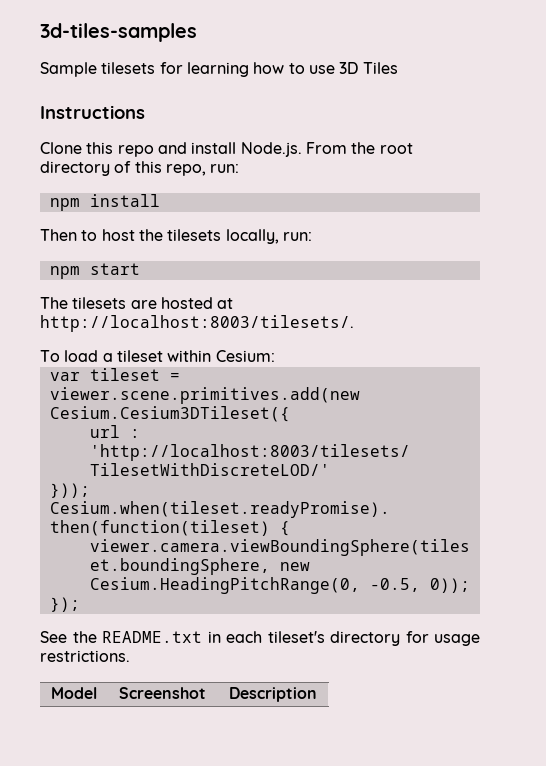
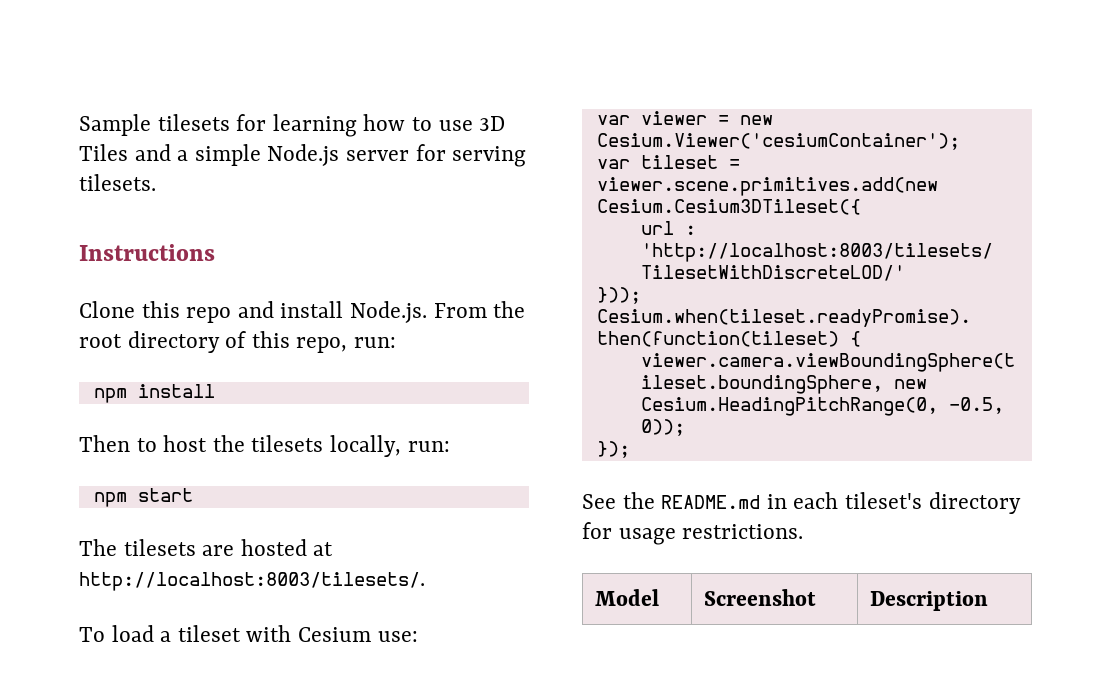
- 3d-tiles-samples
- Sample tilesets for learning how to use 3D Tiles
+ Sample tilesets for learning how to use 3D Tiles and a simple Node.js server for serving tilesets.
- To load a tileset within Cesium:
+ To load a tileset with Cesium use:
+ var viewer = new Cesium.Viewer('cesiumContainer');
- See the README.txt in each tileset's directory for usage restrictions.
+ See the README.md in each tileset's directory for usage restrictions.

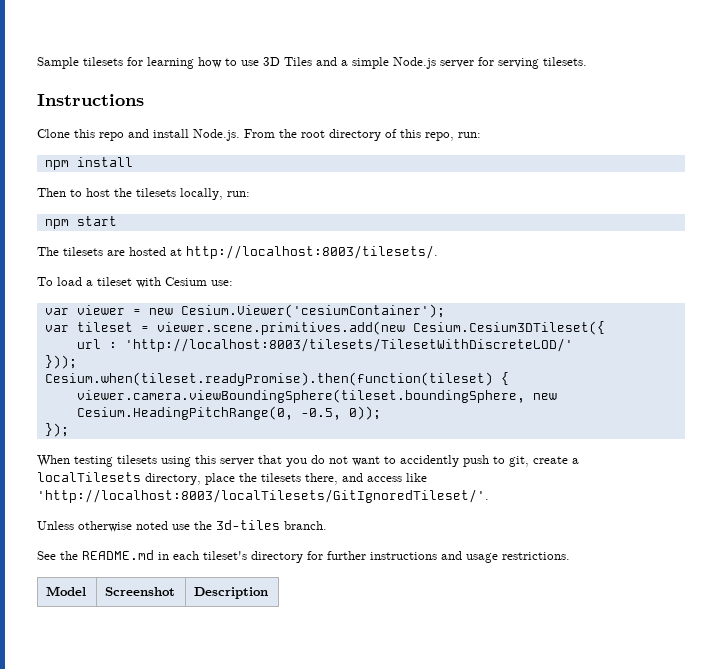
+ When testing tilesets using this server that you do not want to accidently push to git, create a localTilesets directory, place the tilesets there, and access like 'http://localhost:8003/localTilesets/GitIgnoredTileset/'.
+ Unless otherwise noted use the 3d-tiles branch.
- See the README.md in each tileset's directory for usage restrictions.
+ See the README.md in each tileset's directory for further instructions and usage restrictions.

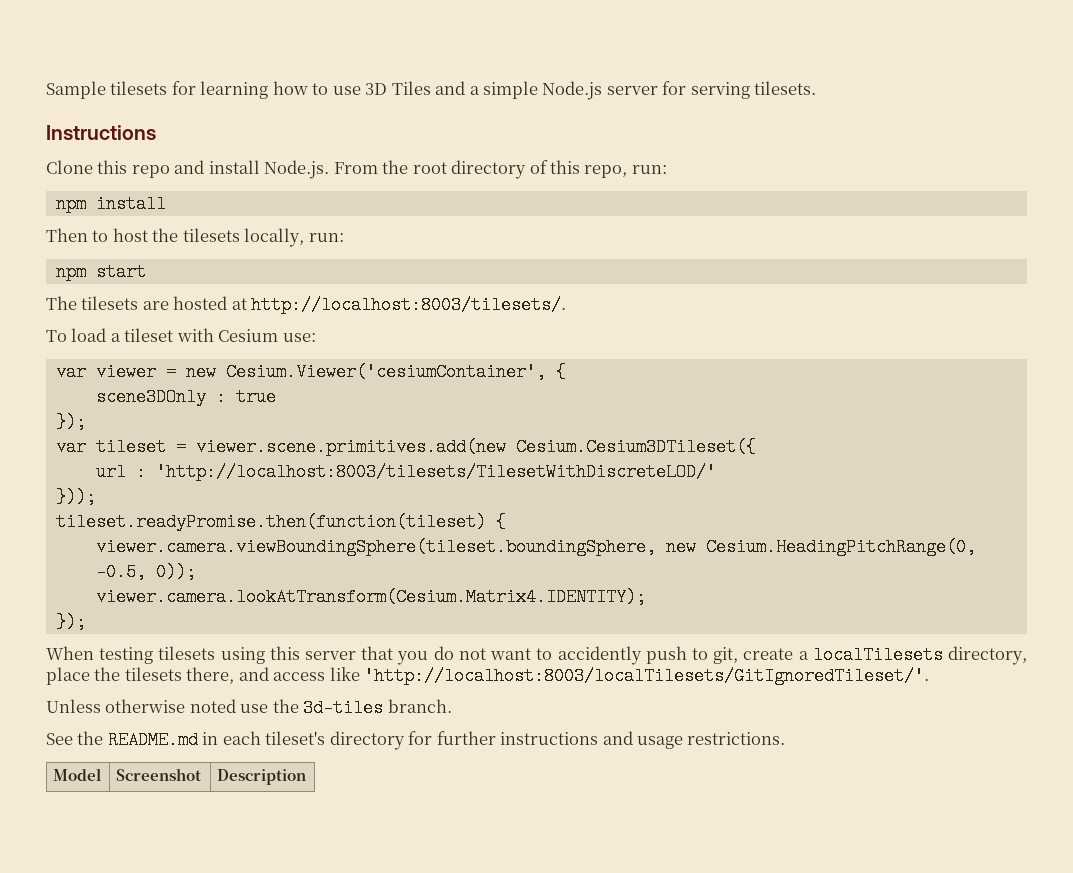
- var viewer = new Cesium.Viewer('cesiumContainer');
+ var viewer = new Cesium.Viewer('cesiumContainer', {
+ scene3DOnly : true
+ });
- Cesium.when(tileset.readyPromise).then(function(tileset) {
+ tileset.readyPromise.then(function(tileset) {
+ viewer.camera.lookAtTransform(Cesium.Matrix4.IDENTITY);

